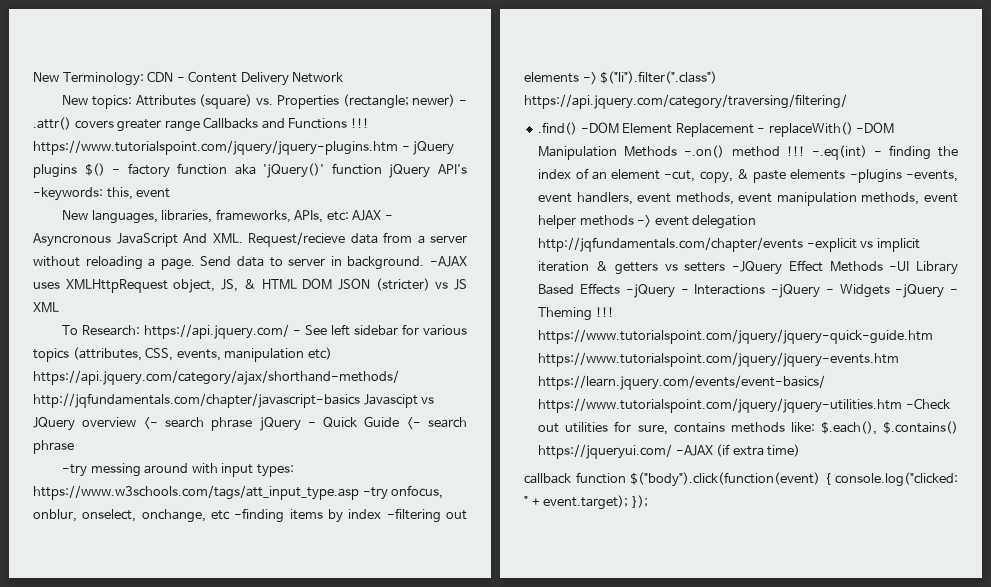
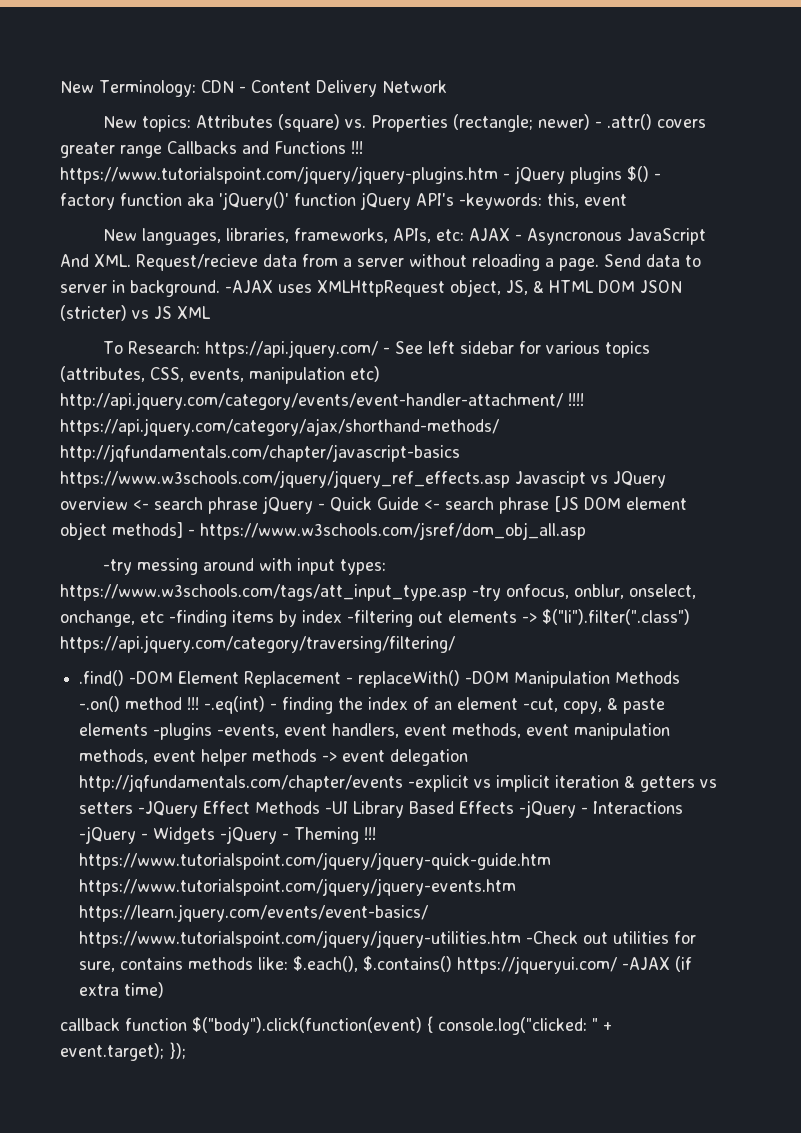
- To Research: https://api.jquery.com/ - See left sidebar for various topics (attributes, CSS, events, manipulation etc) https://api.jquery.com/category/ajax/shorthand-methods/ http://jqfundamentals.com/chapter/javascript-basics Javascipt vs JQuery overview <- search phrase jQuery - Quick Guide <- search phrase
+ To Research: https://api.jquery.com/ - See left sidebar for various topics (attributes, CSS, events, manipulation etc) http://api.jquery.com/category/events/event-handler-attachment/ !!!! https://api.jquery.com/category/ajax/shorthand-methods/ http://jqfundamentals.com/chapter/javascript-basics https://www.w3schools.com/jquery/jquery_ref_effects.asp Javascipt vs JQuery overview <- search phrase jQuery - Quick Guide <- search phrase [JS DOM element object methods] - https://www.w3schools.com/jsref/dom_obj_all.asp

